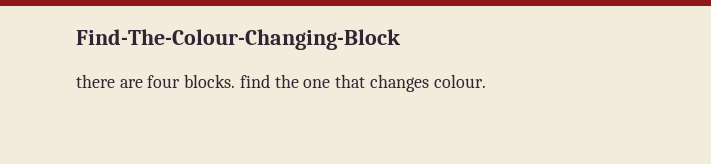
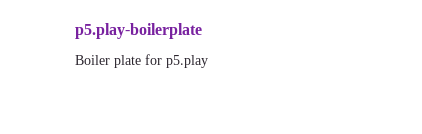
- Find-The-Colour-Changing-Block
- there are four blocks. find the one that changes colour.
+ p5.play-boilerplate
+ Boiler plate for p5.play

